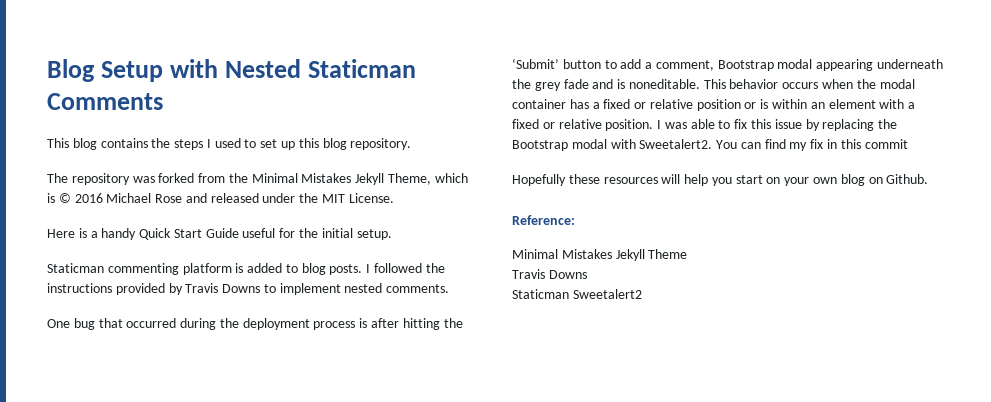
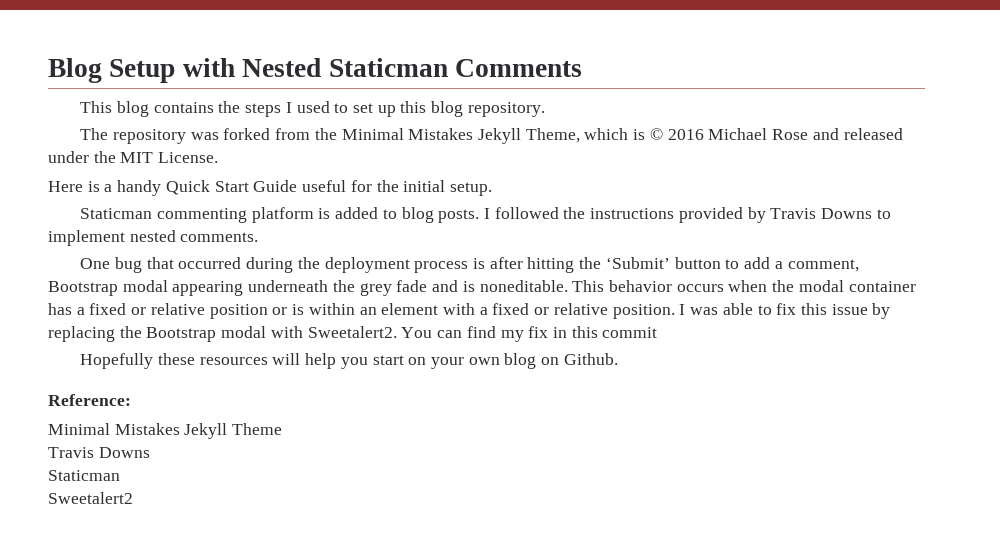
  Minimal Mistakes Jekyll Theme
  Travis Downs
- Staticman Sweetalert2
+ Staticman
+ Sweetalert2

